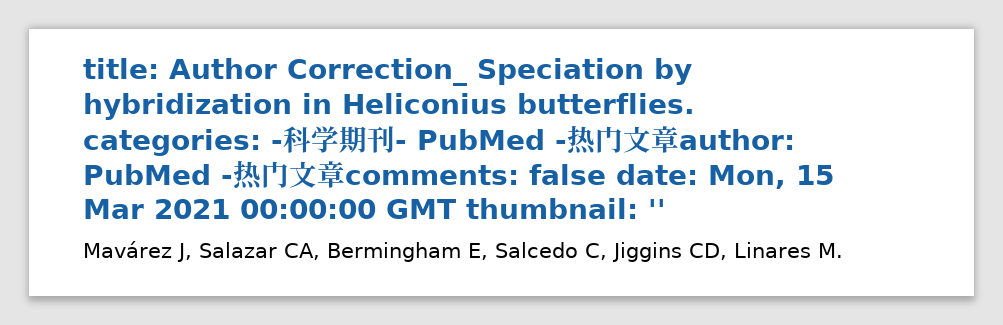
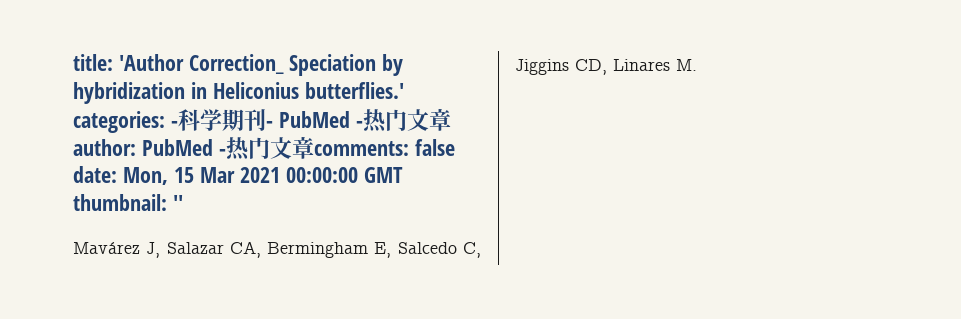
- title: Author Correction_ Speciation by hybridization in Heliconius butterflies. categories: -科学期刊- PubMed -热门文章author: PubMed -热门文章comments: false date: Mon, 15 Mar 2021 00:00:00 GMT thumbnail: ''
+ title: 'Author Correction_ Speciation by hybridization in Heliconius butterflies.' categories: -科学期刊- PubMed -热门文章author: PubMed -热门文章comments: false date: Mon, 15 Mar 2021 00:00:00 GMT thumbnail: ''

